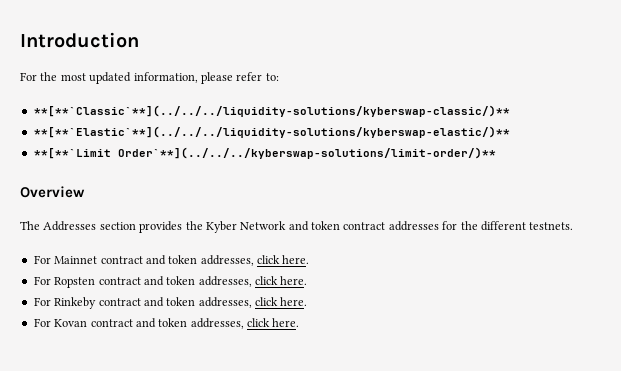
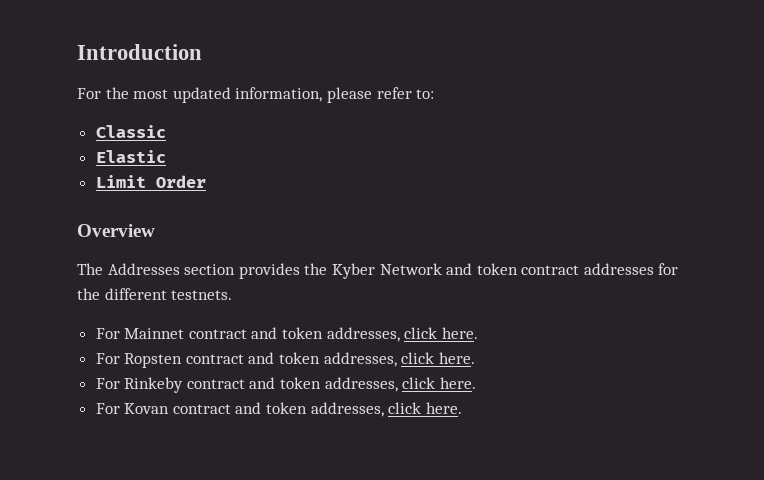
- **[**`Classic`**](../../../liquidity-solutions/kyberswap-classic/)**
- **[**`Elastic`**](../../../liquidity-solutions/kyberswap-elastic/)**
- **[**`Limit Order`**](../../../kyberswap-solutions/limit-order/)**
+ Classic
+ Elastic
+ Limit Order

